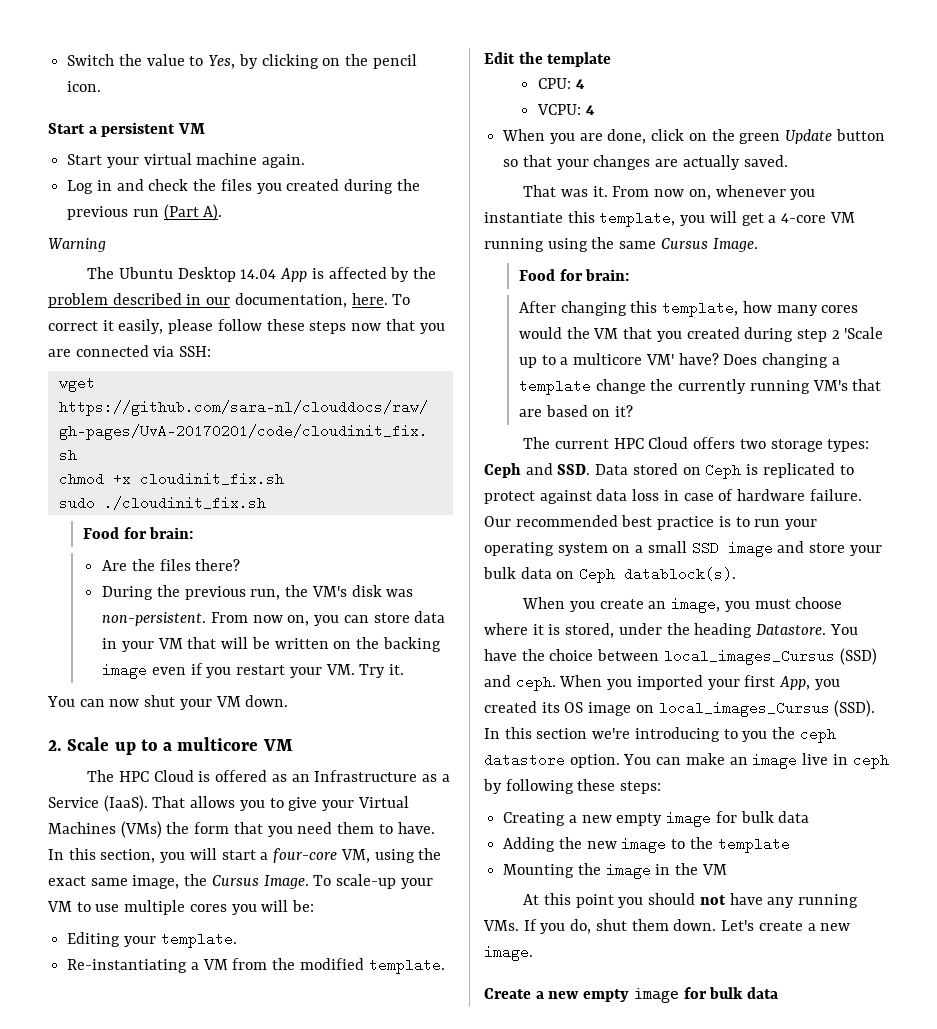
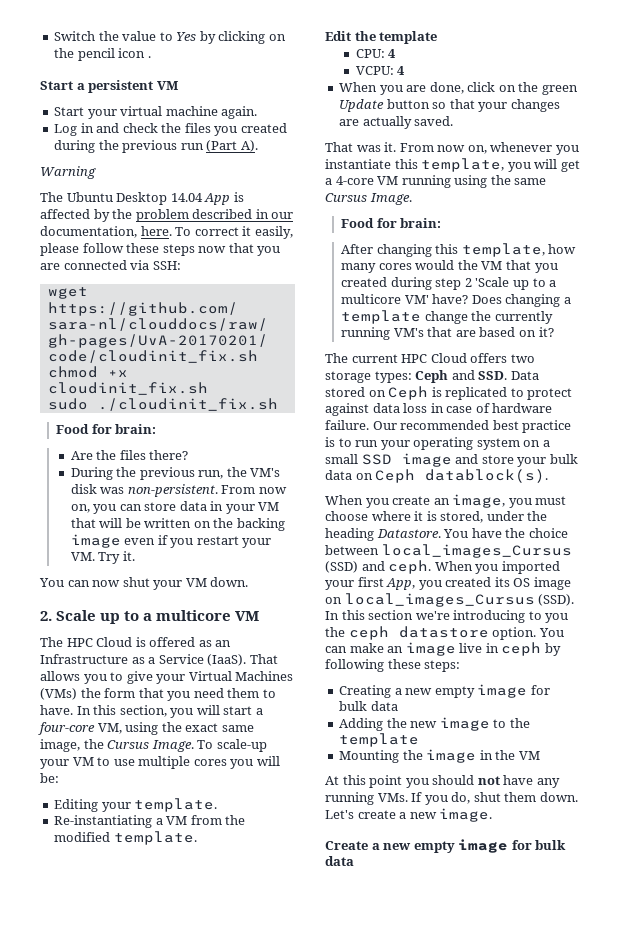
- Switch the value to Yes, by clicking on the pencil icon.
+ Switch the value to Yes by clicking on the pencil icon .

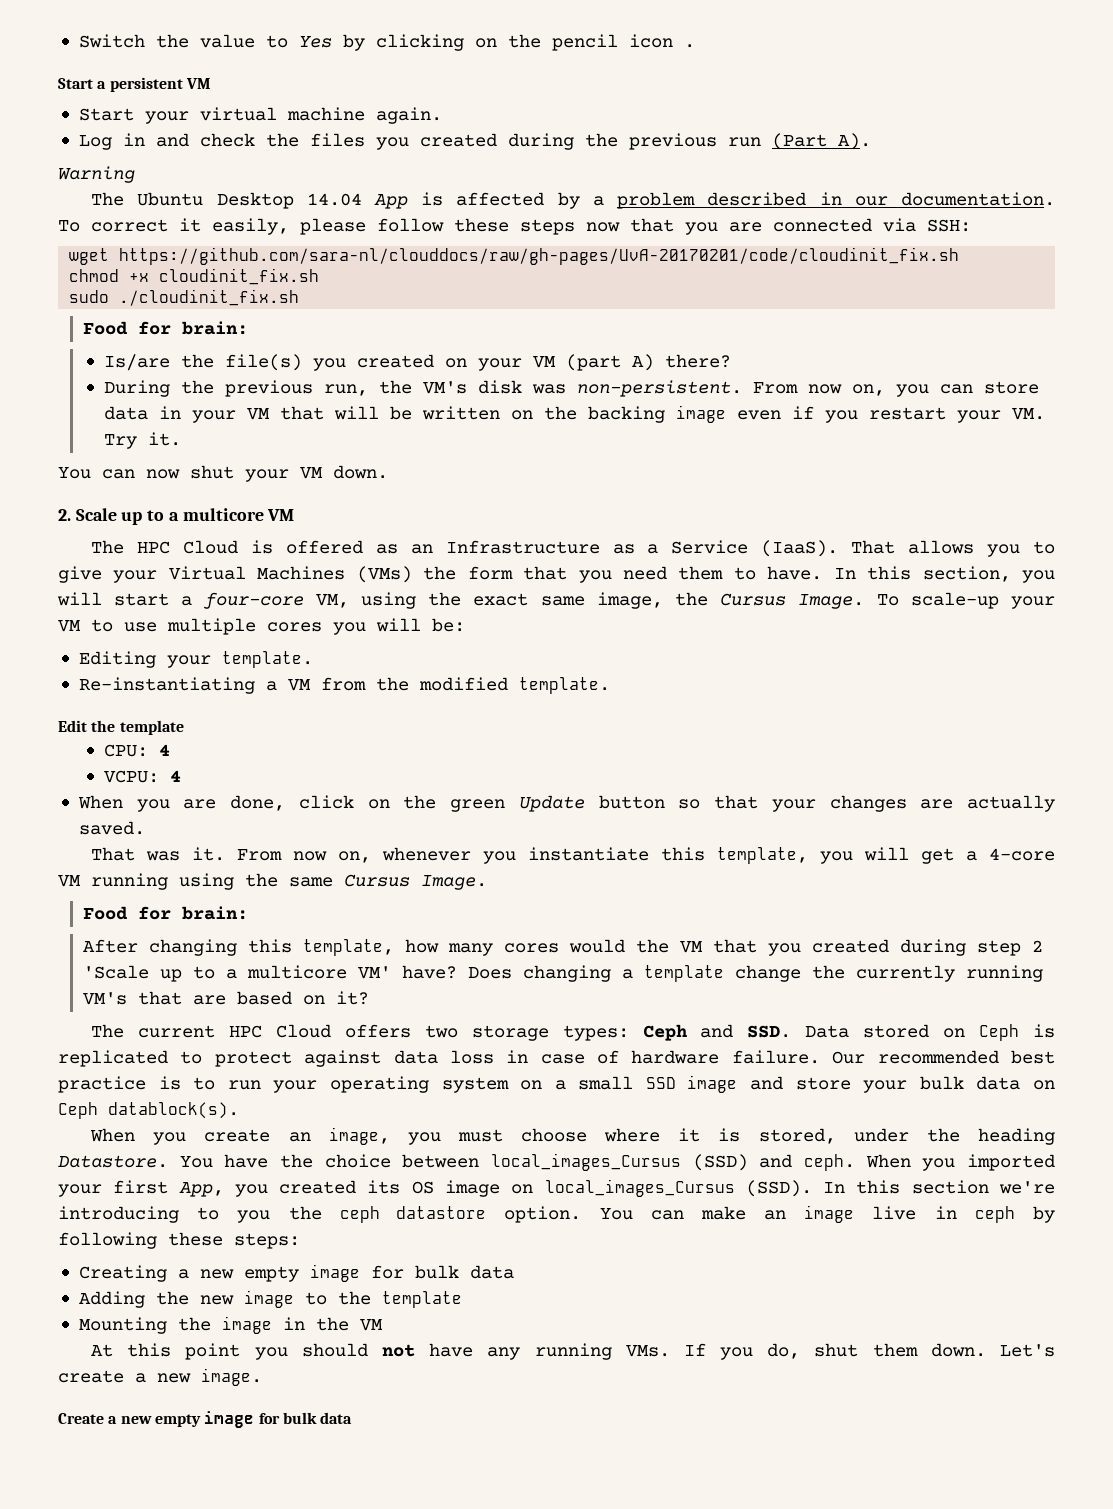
- The Ubuntu Desktop 14.04 App is affected by the problem described in our documentation, here.
+ The Ubuntu Desktop 14.04 App is affected by a problem described in our documentation.
- Are the files there?
+ Is/are the file(s) you created on your VM (part A) there?

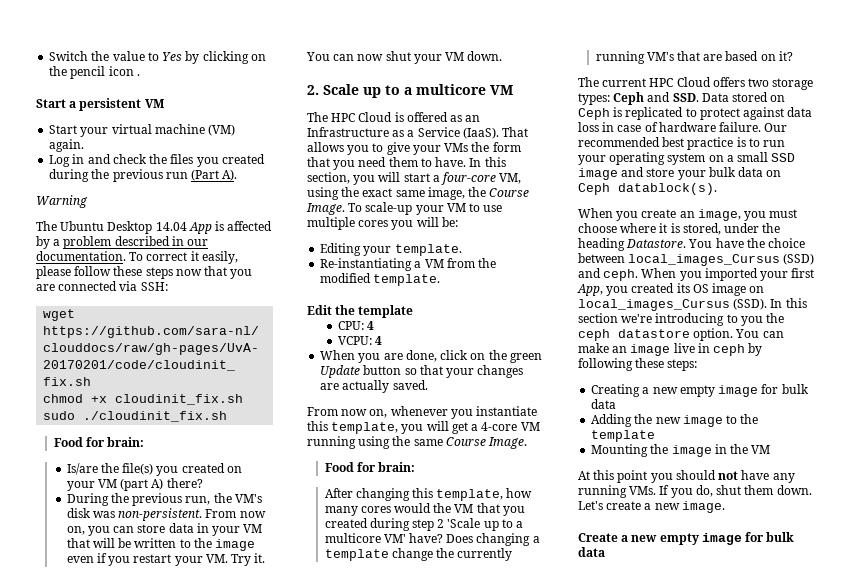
- Start your virtual machine again.
+ Start your virtual machine (VM) again.
- From now on, you can store data in your VM that will be written on the backing image even if you restart your VM. Try it.
+ From now on, you can store data in your VM that will be written to the image even if you restart your VM. Try it.
- That allows you to give your Virtual Machines (VMs) the form that you need them to have.
+ That allows you to give your VMs the form that you need them to have.
- In this section, you will start a four-core VM, using the exact same image, the Cursus Image.
+ In this section, you will start a four-core VM, using the exact same image, the Course Image.
- That was it. From now on, whenever you instantiate this template, you will get a 4-core VM running using the same Cursus Image.
+ From now on, whenever you instantiate this template, you will get a 4-core VM running using the same Course Image.

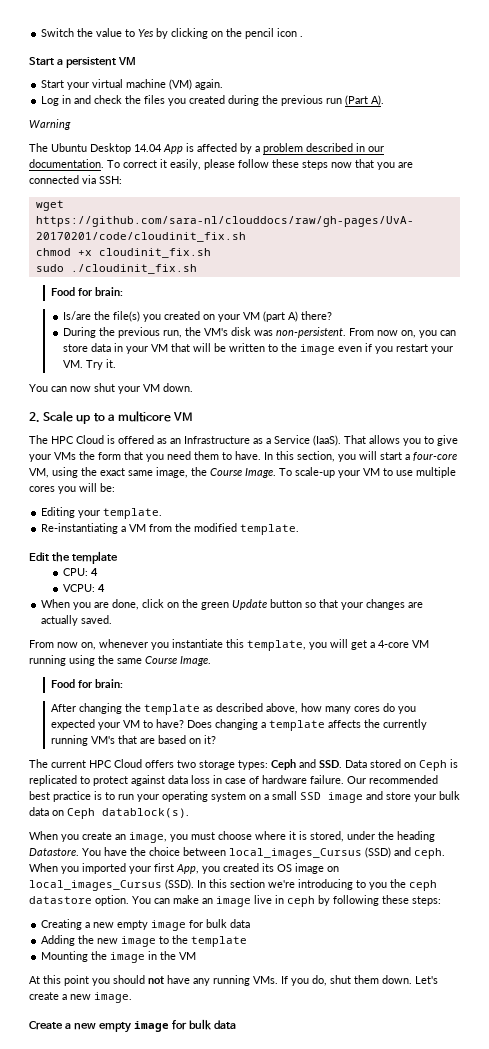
- After changing this template, how many cores would the VM that you created during step 2 'Scale up to a multicore VM' have?
+ After changing the template as described above, how many cores do you expected your VM to have?
- Does changing a template change the currently running VM's that are based on it?
+ Does changing a template affects the currently running VM's that are based on it?

